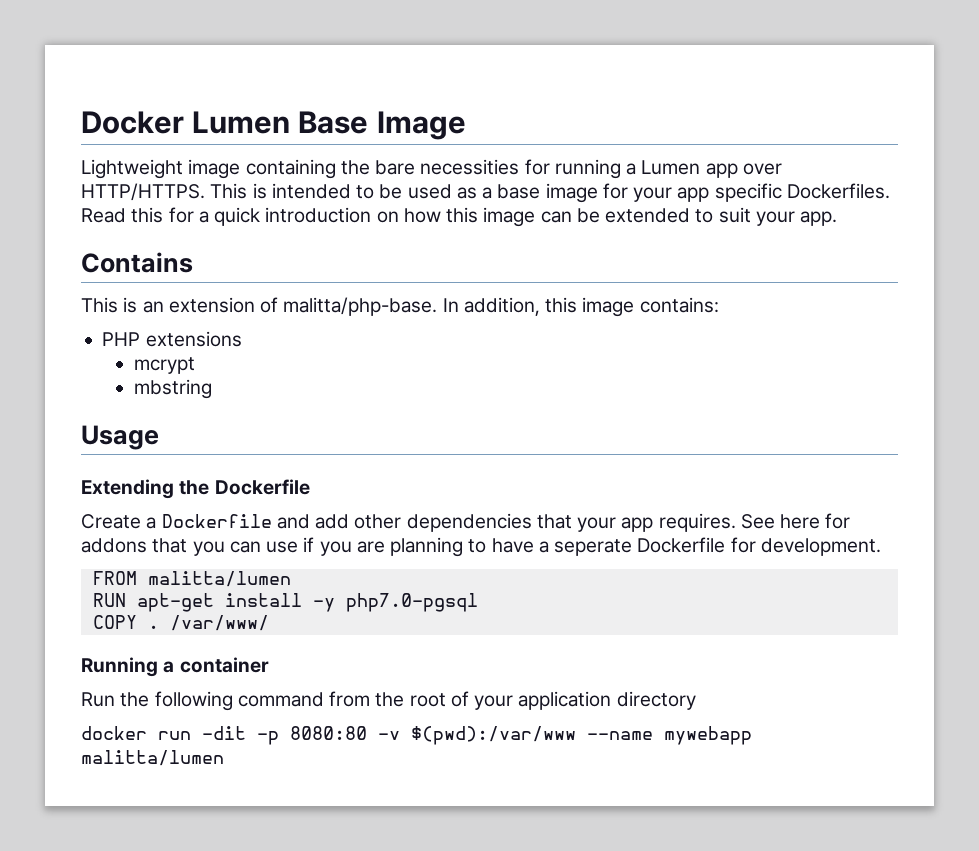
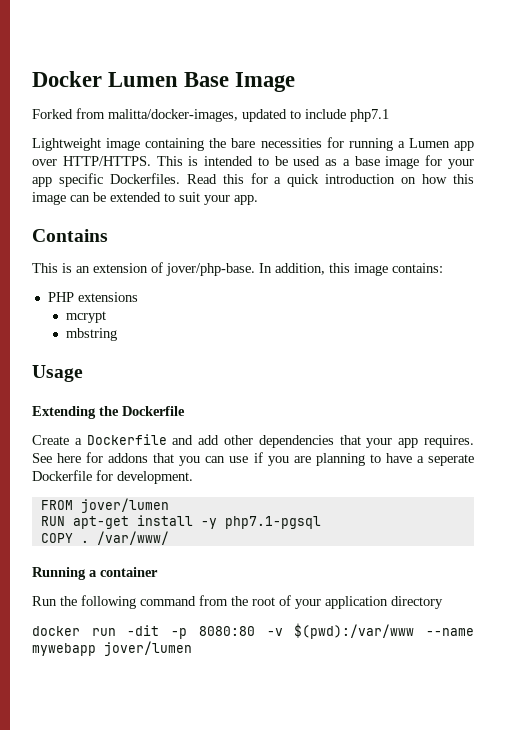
+ Forked from malitta/docker-images, updated to include php7.1
- This is an extension of malitta/php-base.
+ This is an extension of jover/php-base.
- FROM malitta/lumen
+ FROM jover/lumen
- RUN apt-get install -y php7.0-pgsql
+ RUN apt-get install -y php7.1-pgsql
- docker run -dit -p 8080:80 -v $(pwd):/var/www --name mywebapp malitta/lumen
+ docker run -dit -p 8080:80 -v $(pwd):/var/www --name mywebapp jover/lumen

